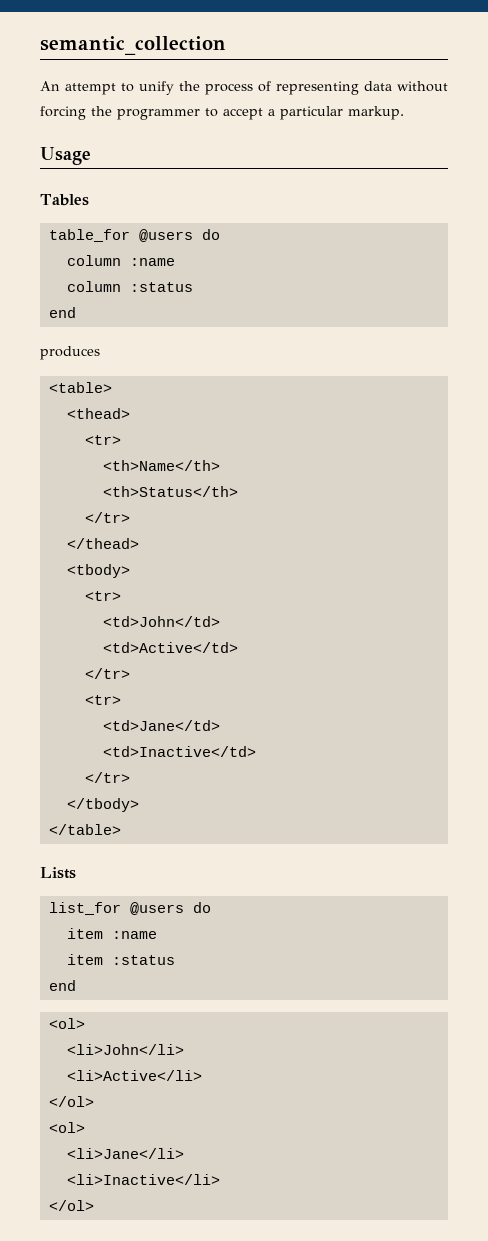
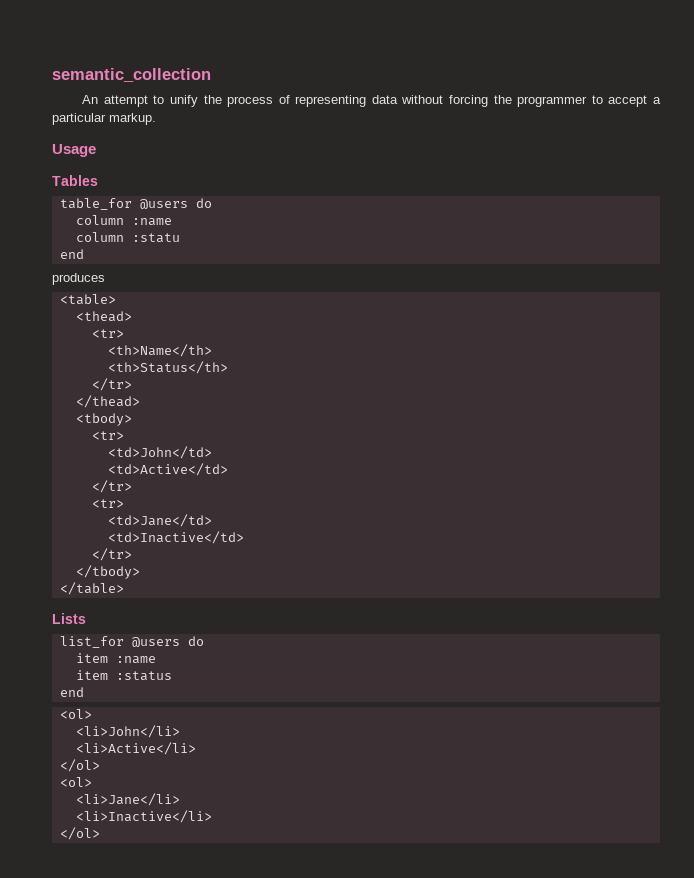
- column :status
+ column :statu

